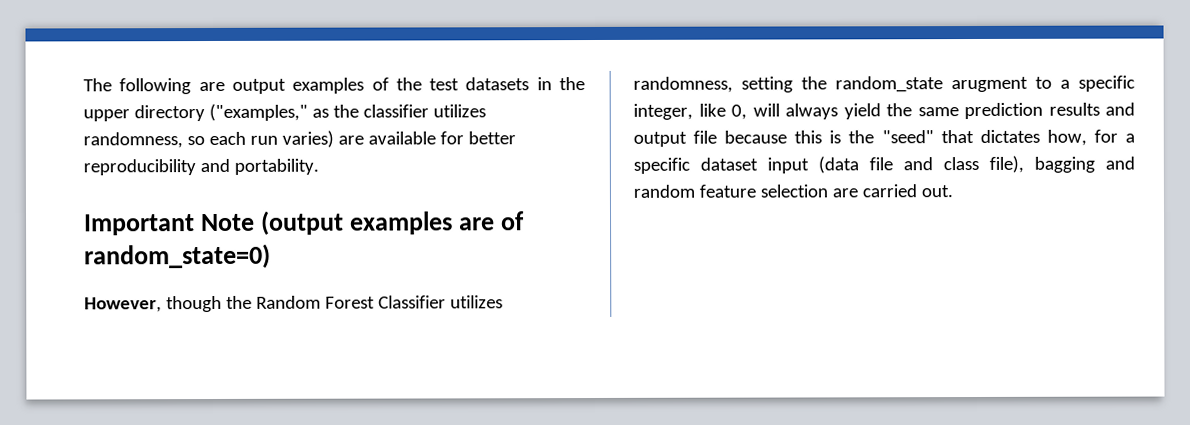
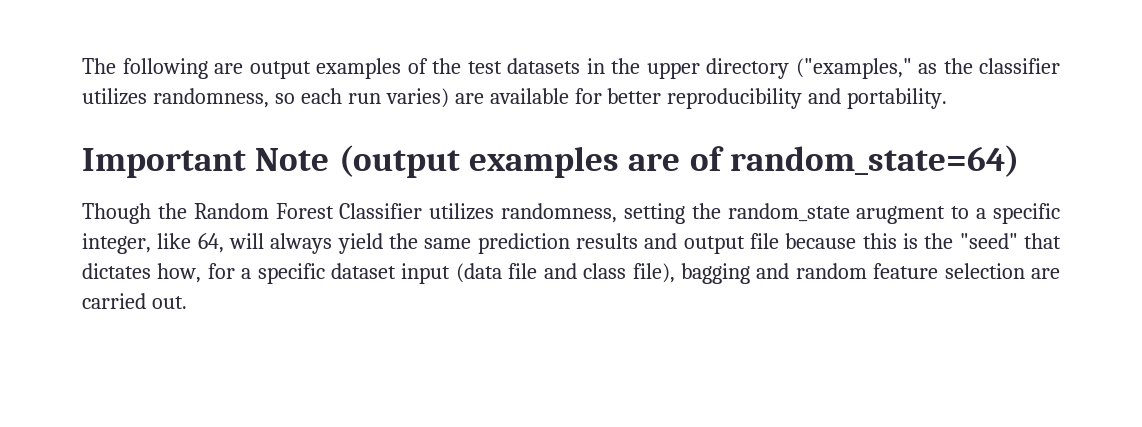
- Important Note (output examples are of random_state=0)
- However, though the Random Forest Classifier utilizes randomness, setting the random_state arugment to a specific integer, like 0, will always yield the same prediction results and output file because this is the "seed" that dictates how, for a specific dataset input (data file and class file), bagging and random feature selection are carried out.
+ Important Note (output examples are of random_state=64)
+ Though the Random Forest Classifier utilizes randomness, setting the random_state arugment to a specific integer, like 64, will always yield the same prediction results and output file because this is the "seed" that dictates how, for a specific dataset input (data file and class file), bagging and random feature selection are carried out.

